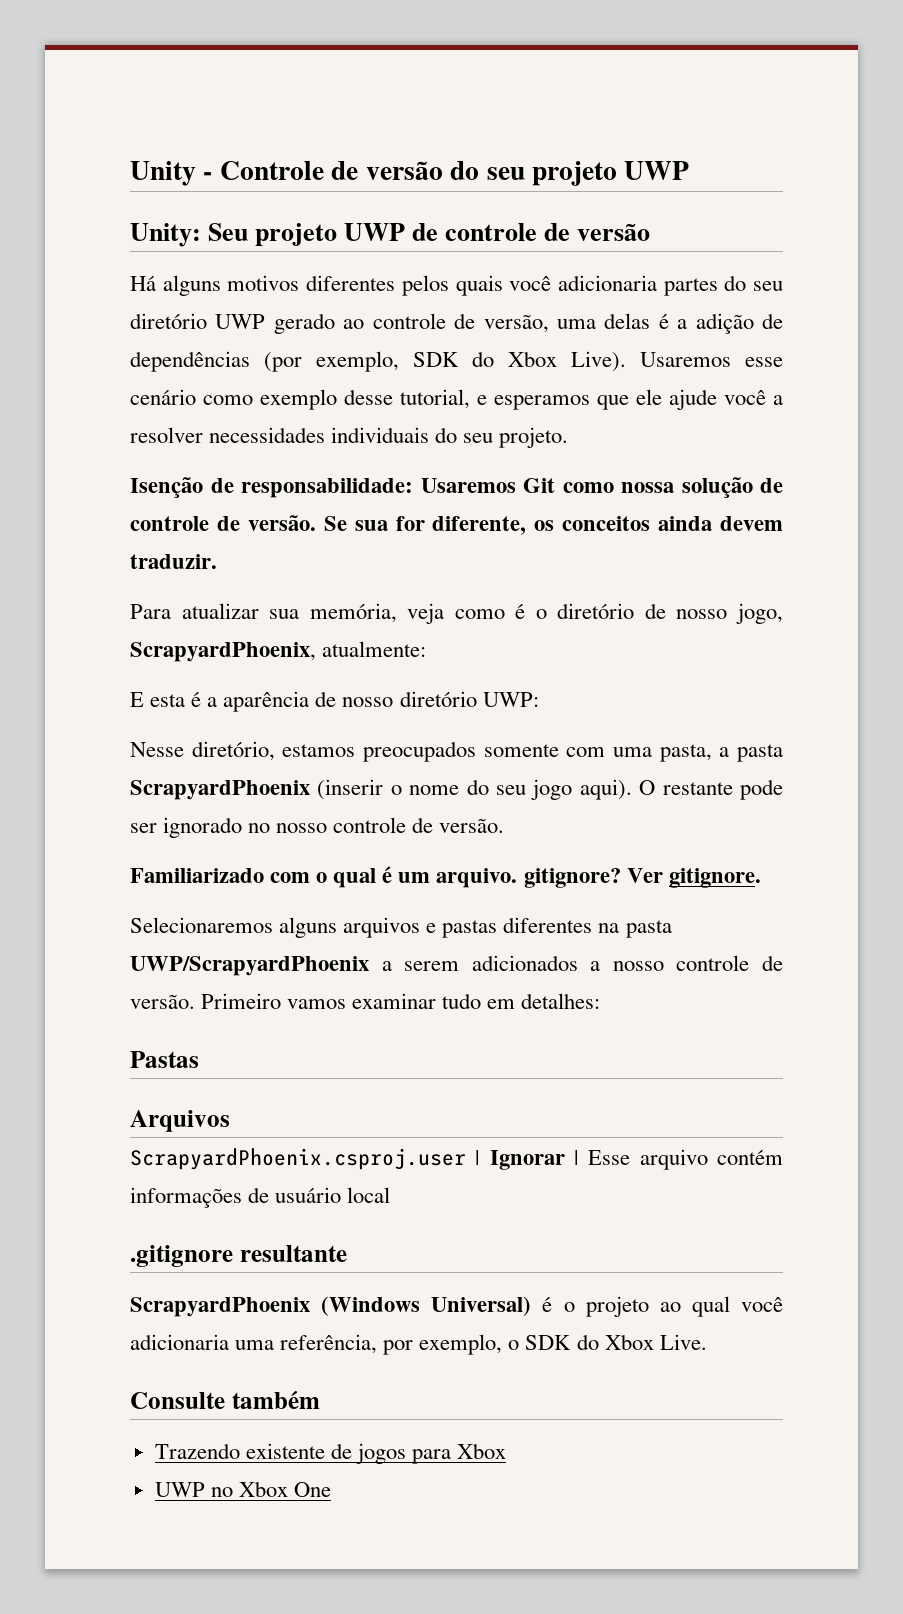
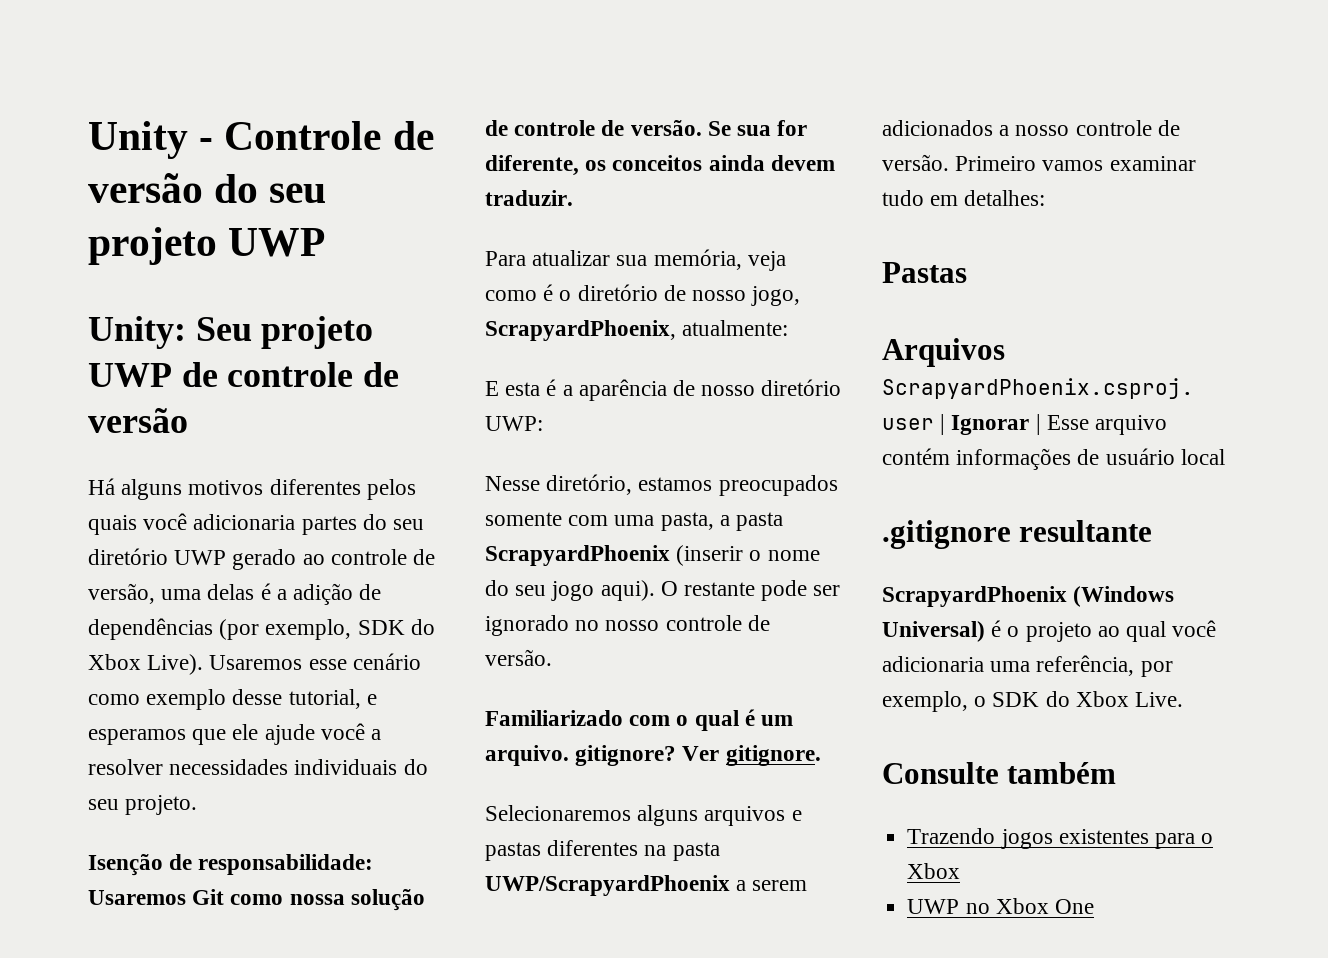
- Trazendo existente de jogos para Xbox
+ Trazendo jogos existentes para o Xbox

